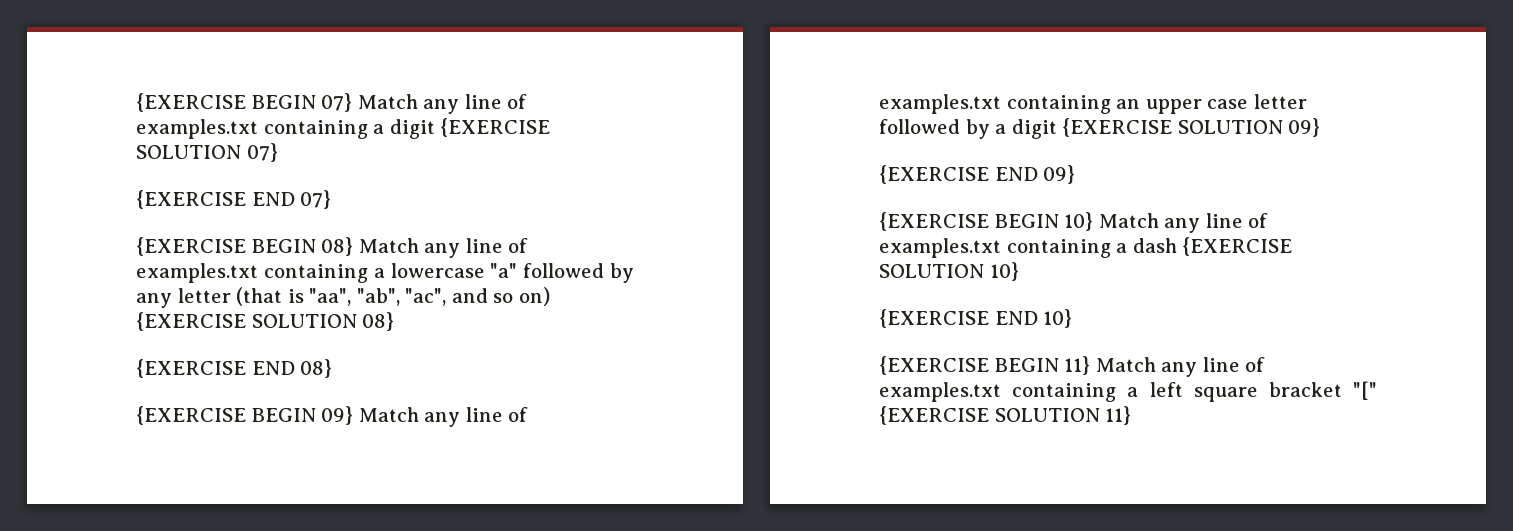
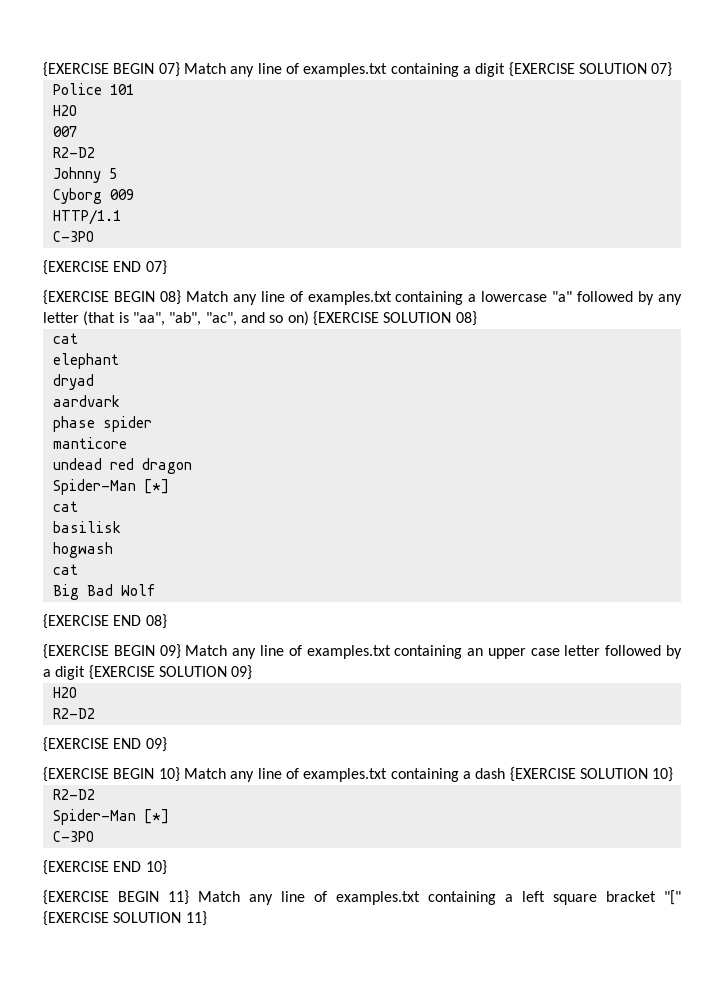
+ Police 101
+ H2O
+ 007
+ R2-D2
+ Johnny 5
+ Cyborg 009
+ HTTP/1.1
+ C-3PO
  {EXERCISE BEGIN 08} Match any line of examples.txt containing a lowercase "a" followed by any letter (that is "aa", "ab", "ac", and so on) {EXERCISE SOLUTION 08}
+ cat
+ elephant
+ dryad
+ aardvark
+ phase spider
+ manticore
+ undead red dragon
+ Spider-Man [*]
+ cat
+ basilisk
+ hogwash
+ cat
+ Big Bad Wolf
  {EXERCISE BEGIN 09} Match any line of examples.txt containing an upper case letter followed by a digit {EXERCISE SOLUTION 09}
+ H2O
+ R2-D2
  {EXERCISE BEGIN 10} Match any line of examples.txt containing a dash {EXERCISE SOLUTION 10}
+ R2-D2
+ Spider-Man [*]
+ C-3PO

